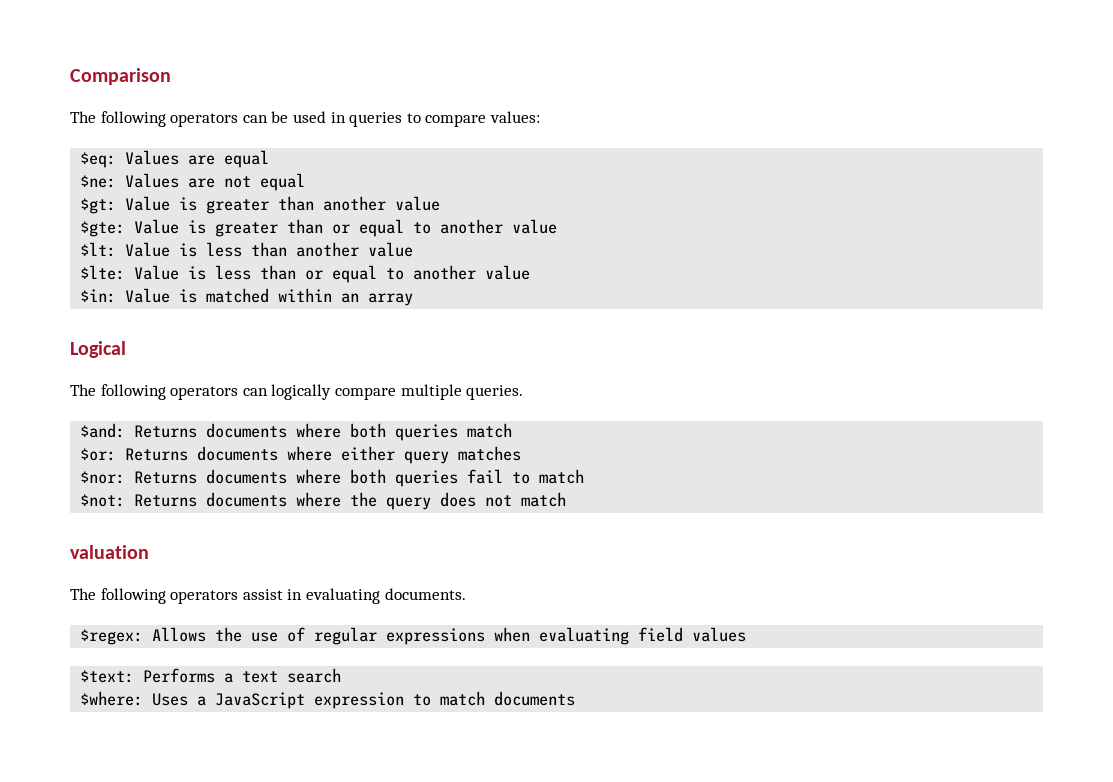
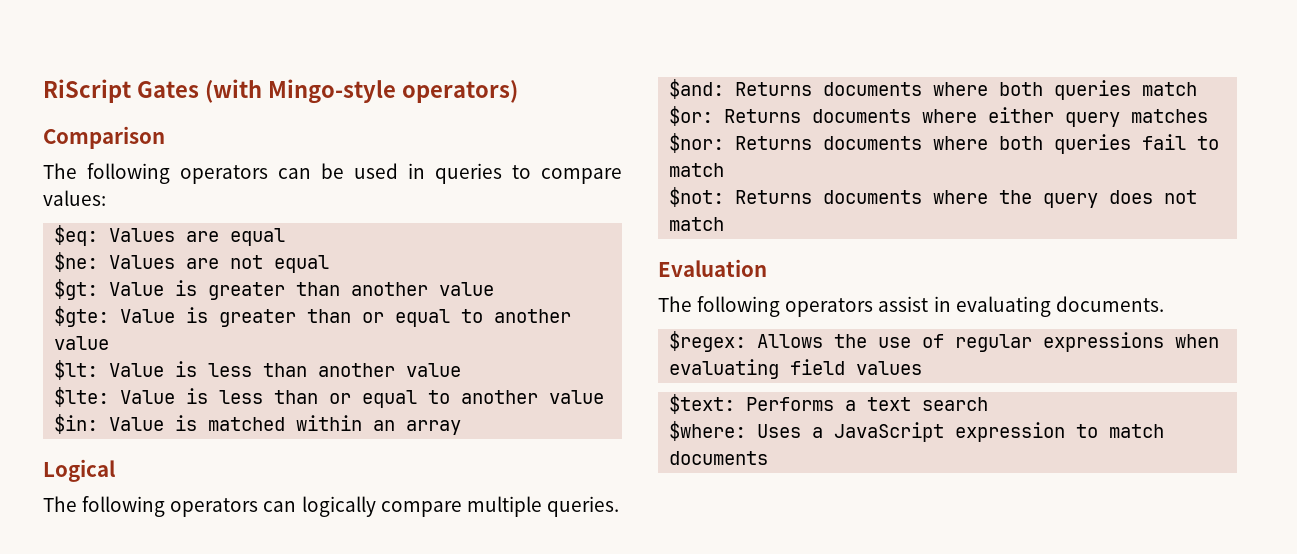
+ RiScript Gates (with Mingo-style operators)
- valuation
+ Evaluation

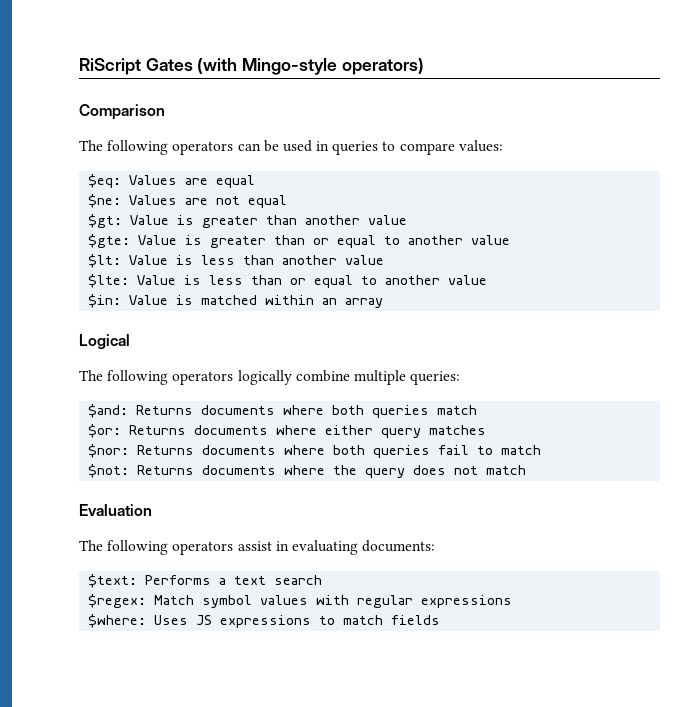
- The following operators can logically compare multiple queries.
+ The following operators logically combine multiple queries:
- The following operators assist in evaluating documents.
- $regex: Allows the use of regular expressions when evaluating field values
+ The following operators assist in evaluating documents:
+ $regex: Match symbol values with regular expressions
- $where: Uses a JavaScript expression to match documents
+ $where: Uses JS expressions to match fields

